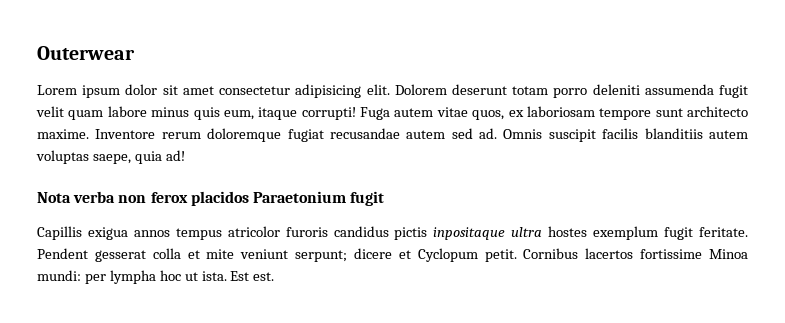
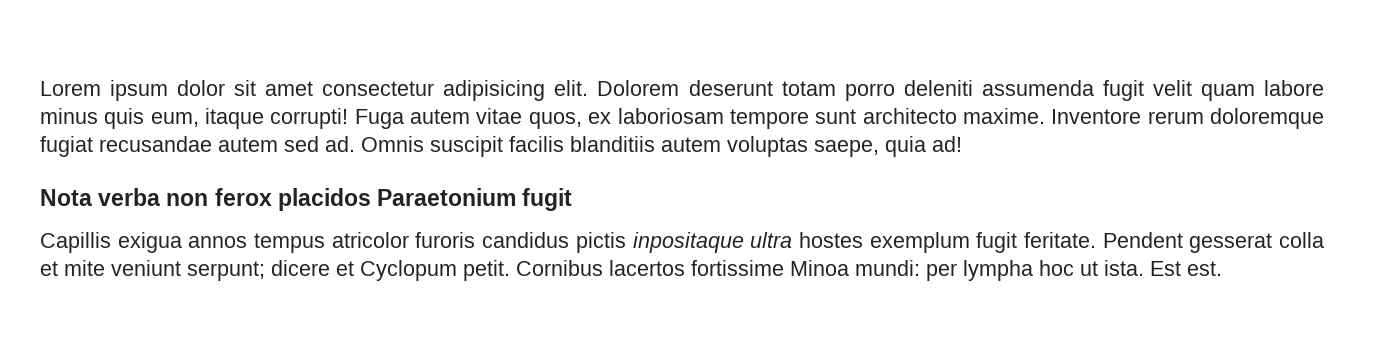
- Outerwear

